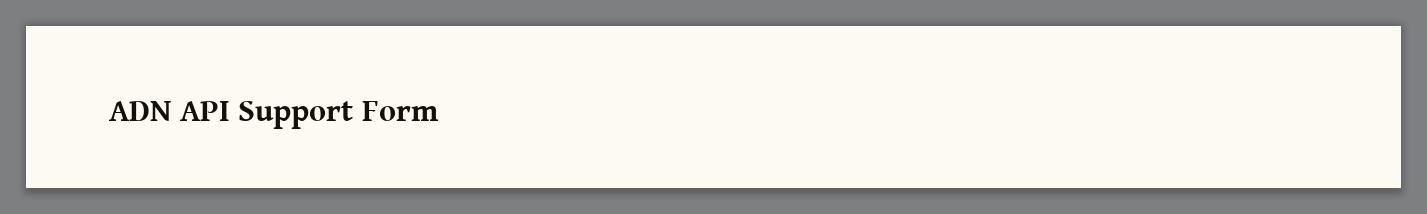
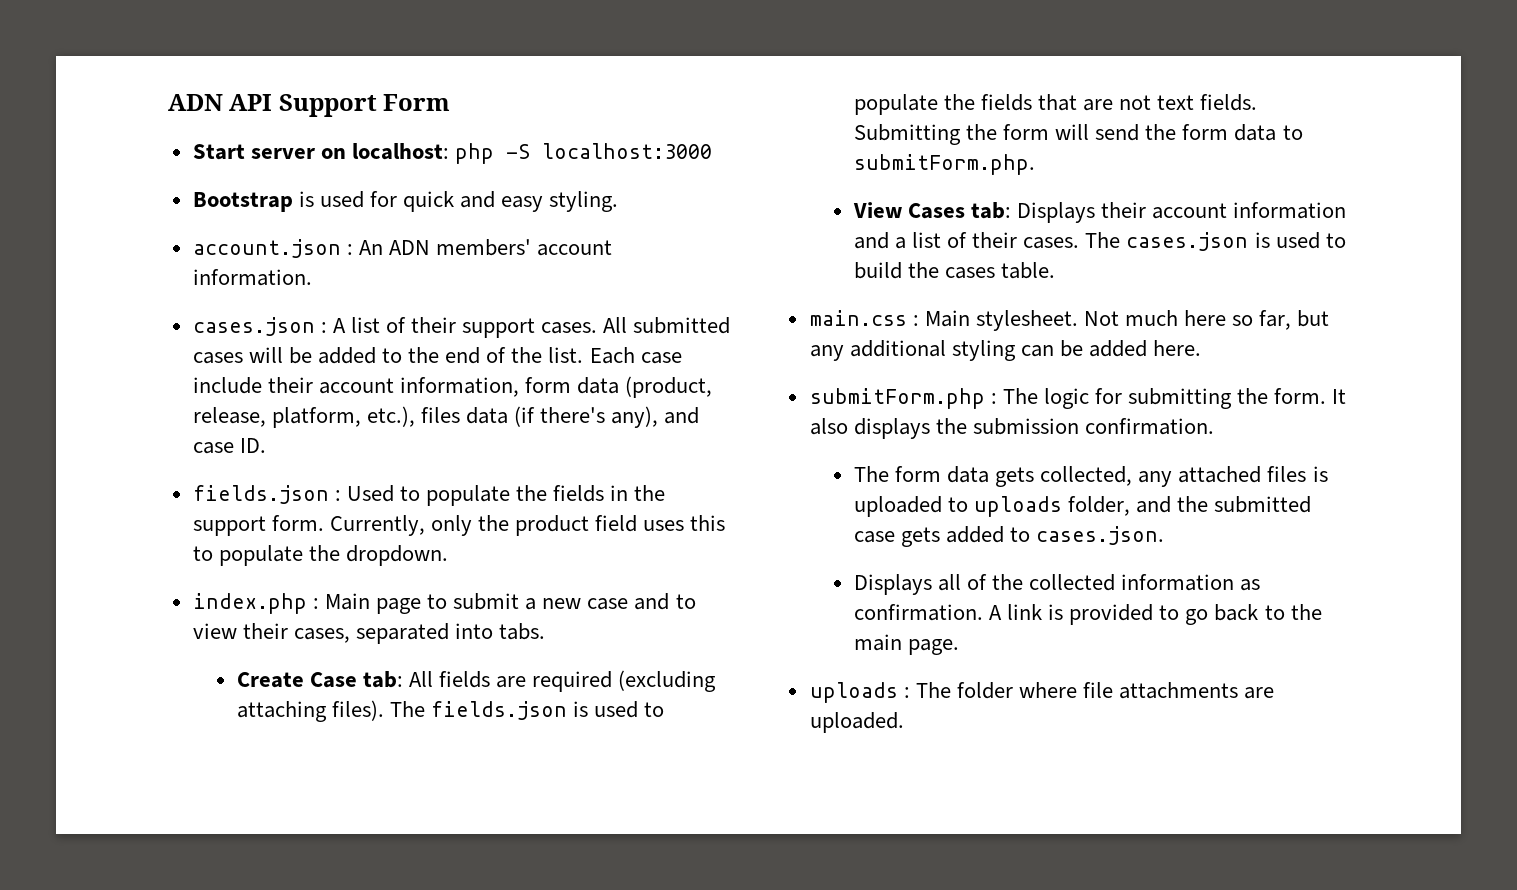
+ Start server on localhost: php -S localhost:3000
+ Bootstrap is used for quick and easy styling.
+ account.json : An ADN members' account information.
+ cases.json : A list of their support cases. All submitted cases will be added to the end of the list. Each case include their account information, form data (product, release, platform, etc.), files data (if there's any), and case ID.
+ fields.json : Used to populate the fields in the support form. Currently, only the product field uses this to populate the dropdown.
+ index.php : Main page to submit a new case and to view their cases, separated into tabs.
+ Create Case tab: All fields are required (excluding attaching files). The fields.json is used to populate the fields that are not text fields. Submitting the form will send the form data to submitForm.php.
+ View Cases tab: Displays their account information and a list of their cases. The cases.json is used to build the cases table.
+ main.css : Main stylesheet. Not much here so far, but any additional styling can be added here.
+ submitForm.php : The logic for submitting the form. It also displays the submission confirmation.
+ The form data gets collected, any attached files is uploaded to uploads folder, and the submitted case gets added to cases.json.
+ Displays all of the collected information as confirmation. A link is provided to go back to the main page.
+ uploads : The folder where file attachments are uploaded.

